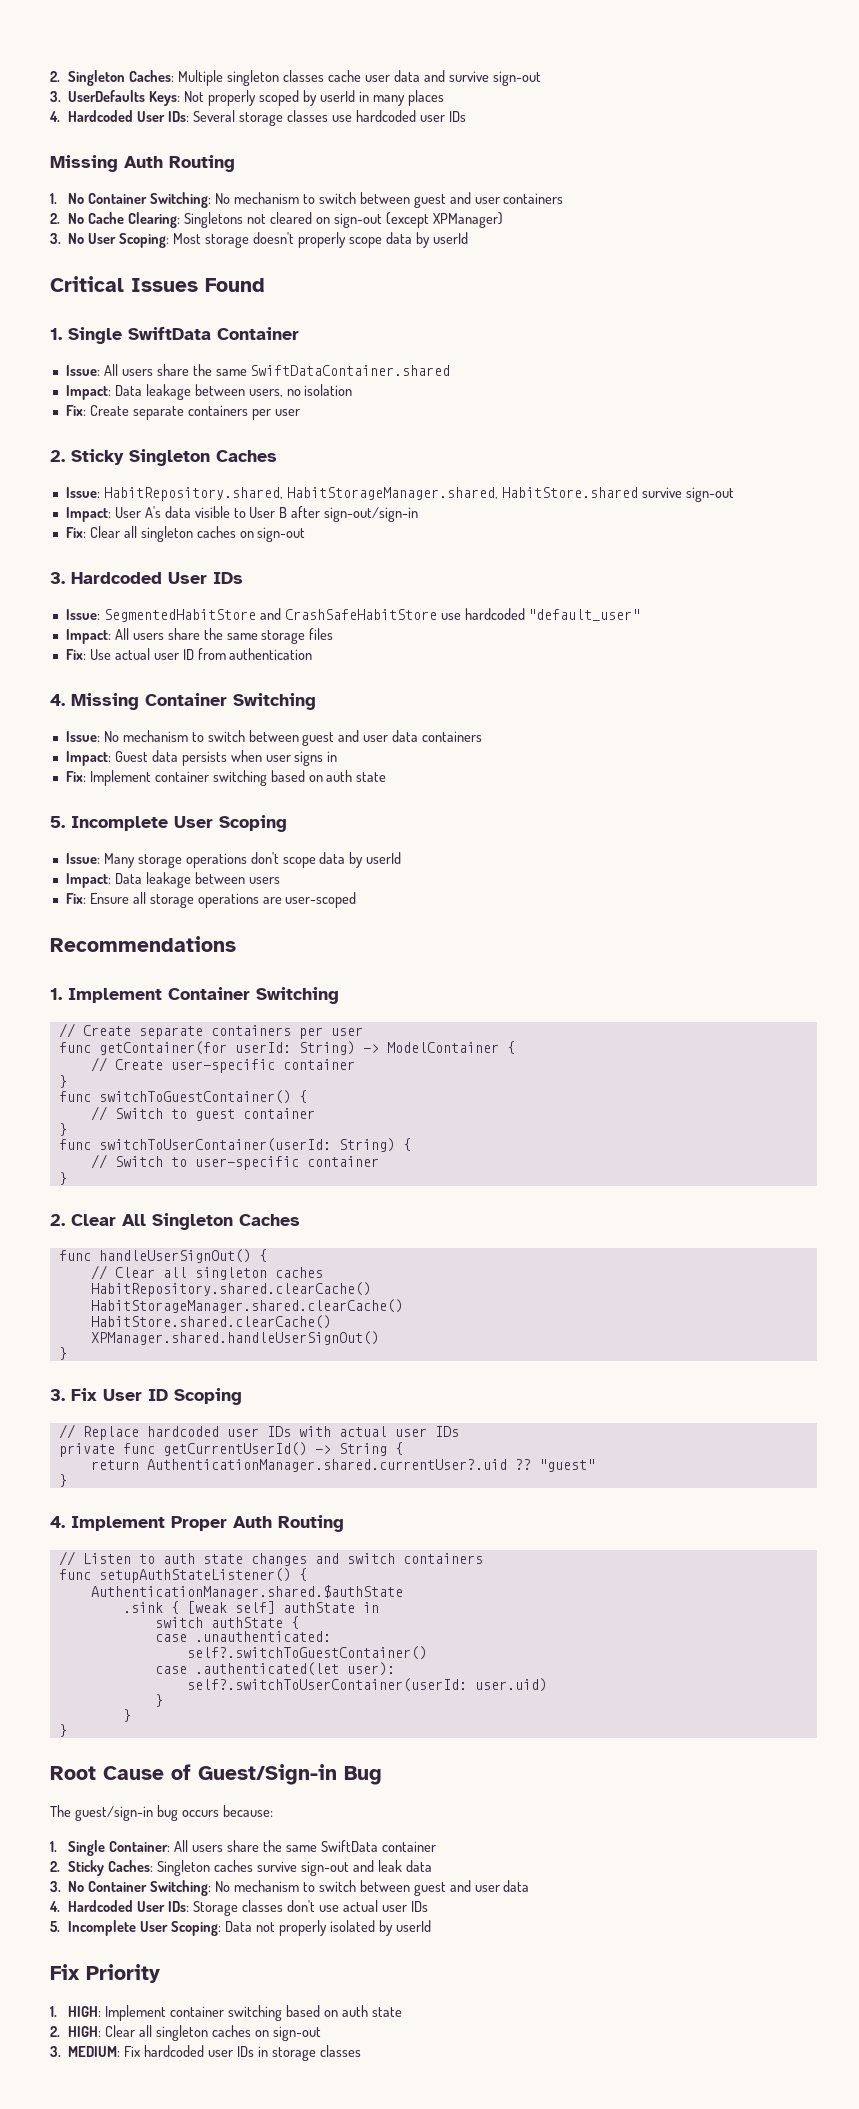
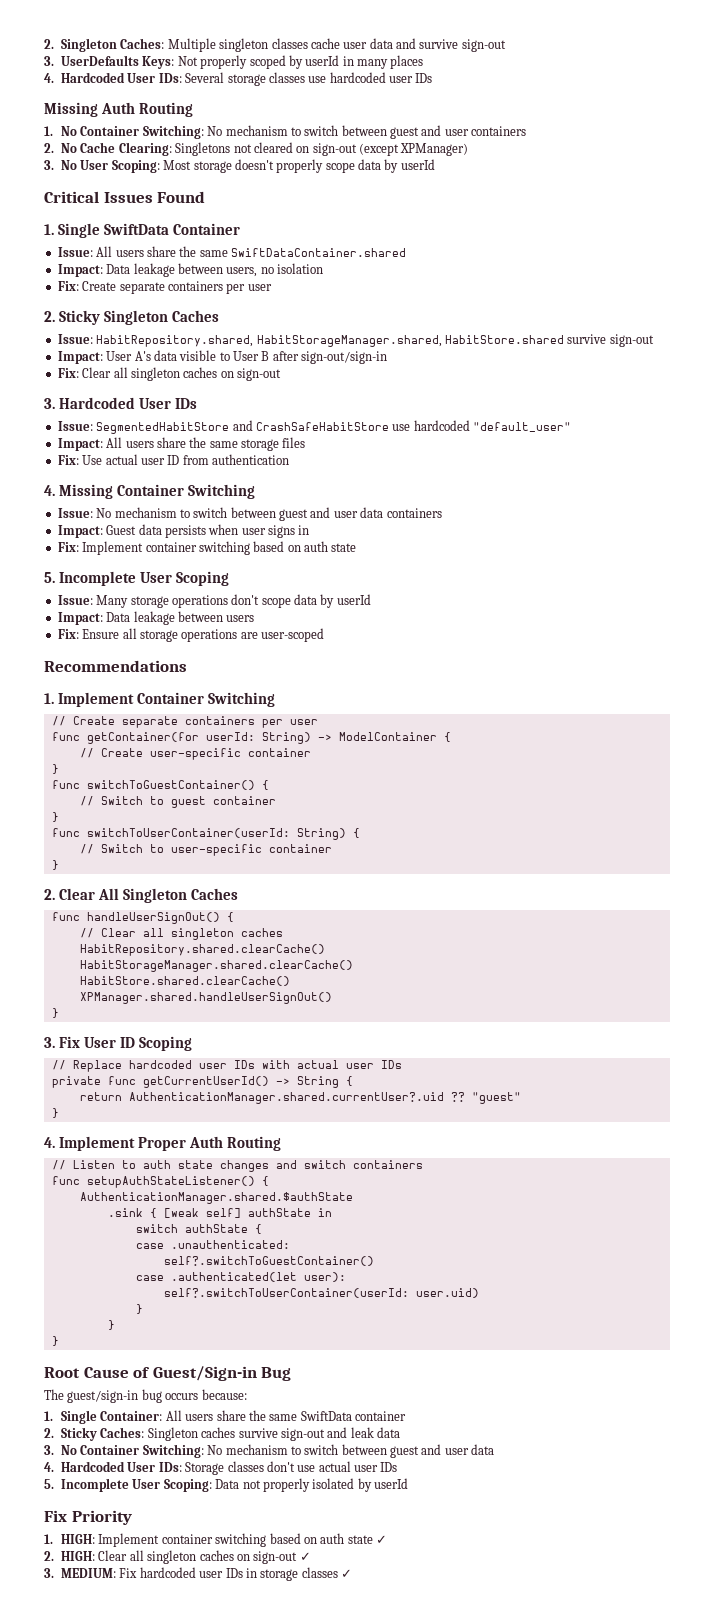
- 1. HIGH: Implement container switching based on auth state
+ 1. HIGH: Implement container switching based on auth state ✓
- 2. HIGH: Clear all singleton caches on sign-out
+ 2. HIGH: Clear all singleton caches on sign-out ✓
- 3. MEDIUM: Fix hardcoded user IDs in storage classes
+ 3. MEDIUM: Fix hardcoded user IDs in storage classes ✓

